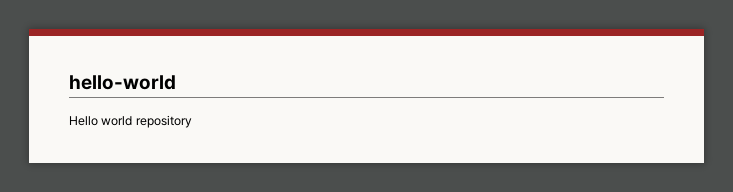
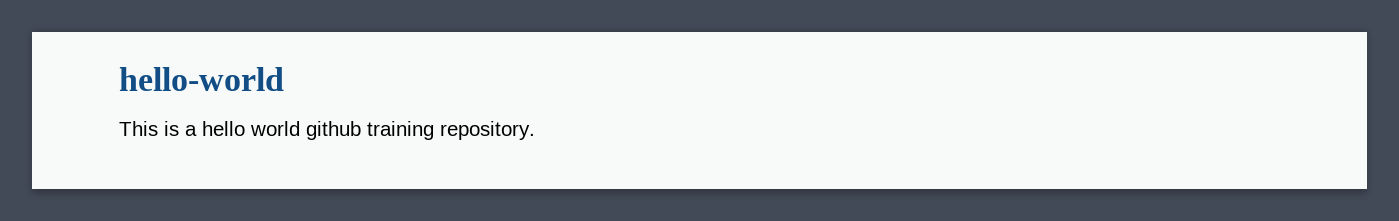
- Hello world repository
+ This is a hello world github training repository.

